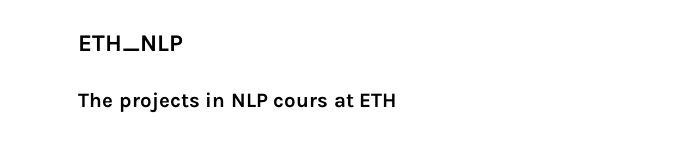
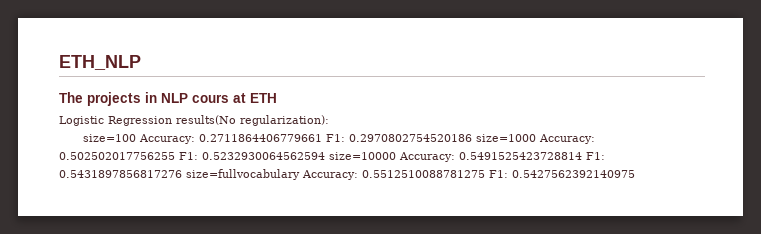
+ Logistic Regression results(No regularization):
+ size=100 Accuracy: 0.2711864406779661 F1: 0.2970802754520186 size=1000 Accuracy: 0.502502017756255 F1: 0.5232930064562594 size=10000 Accuracy: 0.5491525423728814 F1: 0.5431897856817276 size=fullvocabulary Accuracy: 0.5512510088781275 F1: 0.5427562392140975

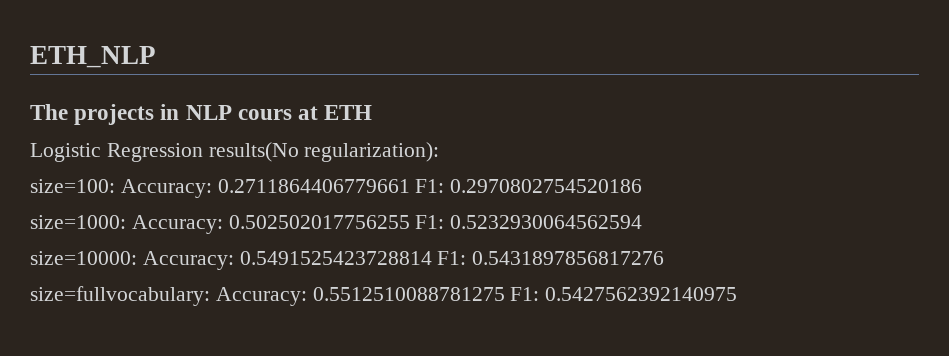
- size=100 Accuracy: 0.2711864406779661 F1: 0.2970802754520186 size=1000 Accuracy: 0.502502017756255 F1: 0.5232930064562594 size=10000 Accuracy: 0.5491525423728814 F1: 0.5431897856817276 size=fullvocabulary Accuracy: 0.5512510088781275 F1: 0.5427562392140975
+ size=100: Accuracy: 0.2711864406779661 F1: 0.2970802754520186
+ size=1000: Accuracy: 0.502502017756255 F1: 0.5232930064562594
+ size=10000: Accuracy: 0.5491525423728814 F1: 0.5431897856817276
+ size=fullvocabulary: Accuracy: 0.5512510088781275 F1: 0.5427562392140975

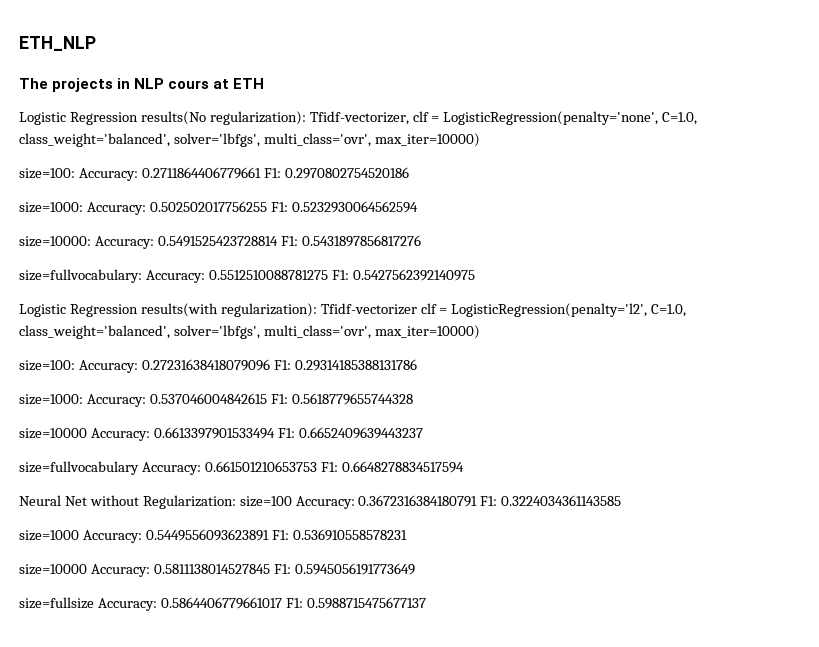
- Logistic Regression results(No regularization):
+ Logistic Regression results(No regularization): Tfidf-vectorizer, clf = LogisticRegression(penalty='none', C=1.0, class_weight='balanced', solver='lbfgs', multi_class='ovr', max_iter=10000)
+ Logistic Regression results(with regularization): Tfidf-vectorizer clf = LogisticRegression(penalty='l2', C=1.0, class_weight='balanced', solver='lbfgs', multi_class='ovr', max_iter=10000)
+ size=100: Accuracy: 0.27231638418079096 F1: 0.29314185388131786
+ size=1000: Accuracy: 0.537046004842615 F1: 0.5618779655744328
+ size=10000 Accuracy: 0.6613397901533494 F1: 0.6652409639443237
+ size=fullvocabulary Accuracy: 0.661501210653753 F1: 0.6648278834517594
+ Neural Net without Regularization: size=100 Accuracy: 0.3672316384180791 F1: 0.3224034361143585
+ size=1000 Accuracy: 0.5449556093623891 F1: 0.536910558578231
+ size=10000 Accuracy: 0.5811138014527845 F1: 0.5945056191773649
+ size=fullsize Accuracy: 0.5864406779661017 F1: 0.5988715475677137

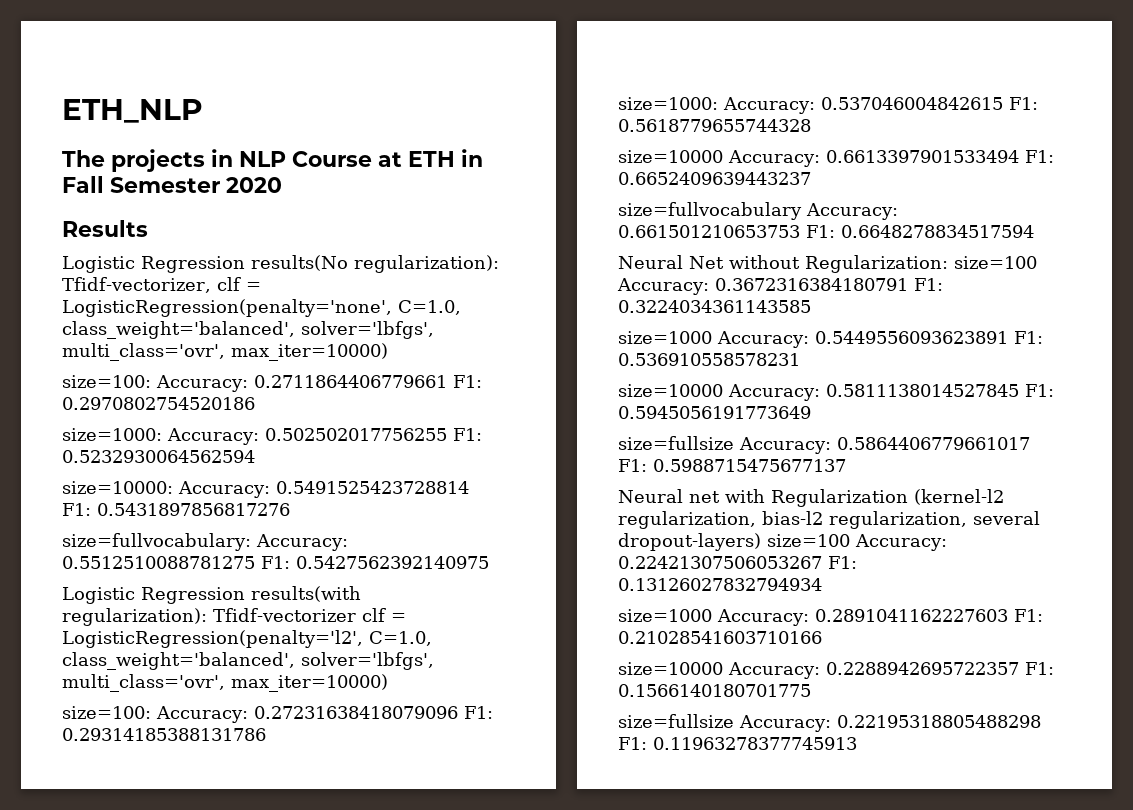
- The projects in NLP cours at ETH
+ The projects in NLP Course at ETH in Fall Semester 2020
+ Results
+ Neural net with Regularization (kernel-l2 regularization, bias-l2 regularization, several dropout-layers) size=100 Accuracy: 0.22421307506053267 F1: 0.13126027832794934
+ size=1000 Accuracy: 0.2891041162227603 F1: 0.21028541603710166
+ size=10000 Accuracy: 0.2288942695722357 F1: 0.1566140180701775
+ size=fullsize Accuracy: 0.22195318805488298 F1: 0.11963278377745913

